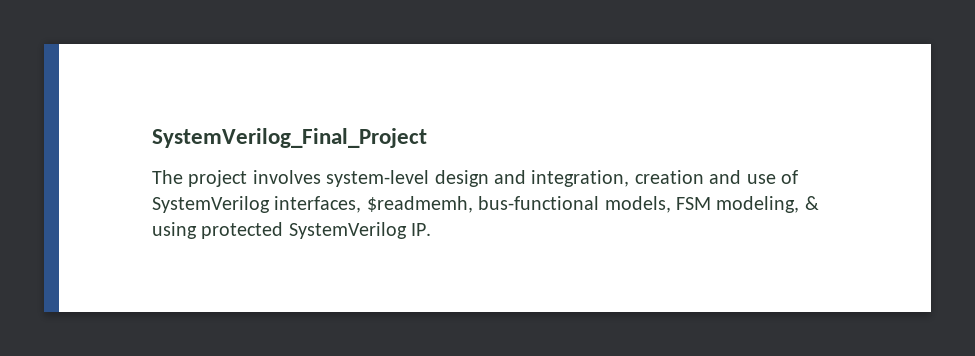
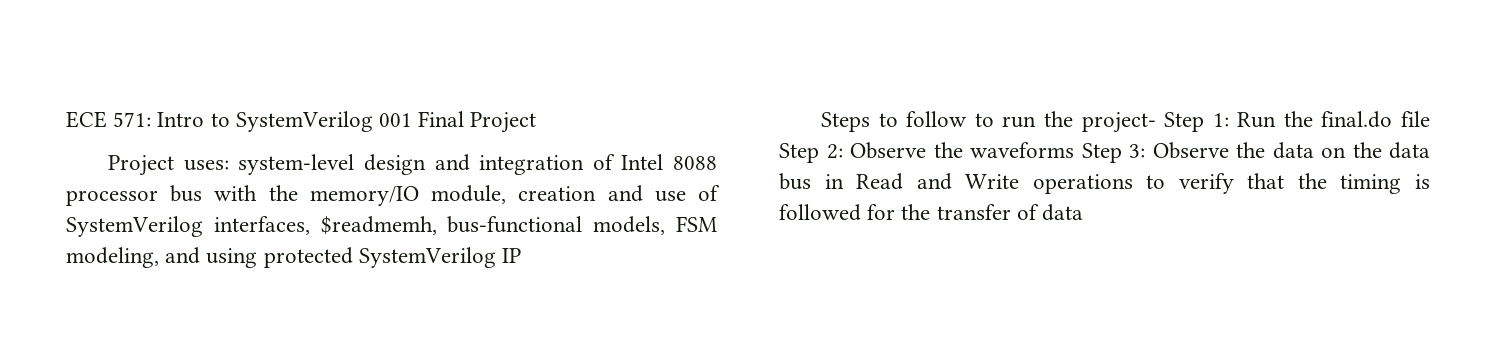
- SystemVerilog_Final_Project
- The project involves system-level design and integration, creation and use of SystemVerilog interfaces, $readmemh, bus-functional models, FSM modeling, & using protected SystemVerilog IP.
+ ECE 571: Intro to SystemVerilog 001 Final Project
+ Project uses: system-level design and integration of Intel 8088 processor bus with the memory/IO module, creation and use of SystemVerilog interfaces, $readmemh, bus-functional models, FSM modeling, and using protected SystemVerilog IP
+ Steps to follow to run the project- Step 1: Run the final.do file Step 2: Observe the waveforms Step 3: Observe the data on the data bus in Read and Write operations to verify that the timing is followed for the transfer of data

